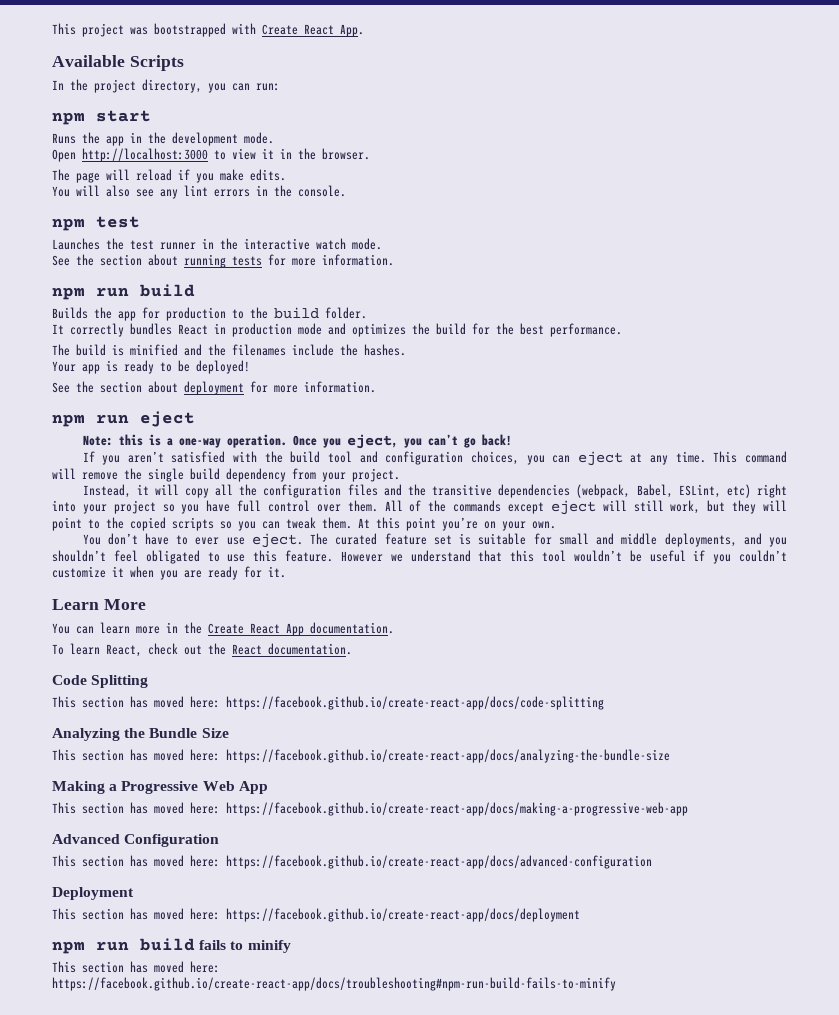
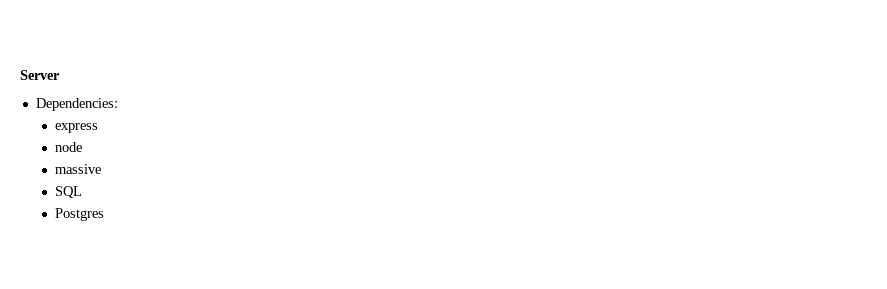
- This project was bootstrapped with Create React App.
- Available Scripts
- In the project directory, you can run:
- npm start
- Runs the app in the development mode.
- Open http://localhost:3000 to view it in the browser.
- The page will reload if you make edits.
- You will also see any lint errors in the console.
- npm test
- Launches the test runner in the interactive watch mode.
- See the section about running tests for more information.
- npm run build
- Builds the app for production to the build folder.
- It correctly bundles React in production mode and optimizes the build for the best performance.
- The build is minified and the filenames include the hashes.
- Your app is ready to be deployed!
- See the section about deployment for more information.
- npm run eject
- Note: this is a one-way operation. Once you eject, you can’t go back!
- If you aren’t satisfied with the build tool and configuration choices, you can eject at any time. This command will remove the single build dependency from your project.
- Instead, it will copy all the configuration files and the transitive dependencies (webpack, Babel, ESLint, etc) right into your project so you have full control over them. All of the commands except eject will still work, but they will point to the copied scripts so you can tweak them. At this point you’re on your own.
- You don’t have to ever use eject. The curated feature set is suitable for small and middle deployments, and you shouldn’t feel obligated to use this feature. However we understand that this tool wouldn’t be useful if you couldn’t customize it when you are ready for it.
- Learn More
- You can learn more in the Create React App documentation.
- To learn React, check out the React documentation.
- Code Splitting
- This section has moved here: https://facebook.github.io/create-react-app/docs/code-splitting
- Analyzing the Bundle Size
- This section has moved here: https://facebook.github.io/create-react-app/docs/analyzing-the-bundle-size
- Making a Progressive Web App
- This section has moved here: https://facebook.github.io/create-react-app/docs/making-a-progressive-web-app
- Advanced Configuration
- This section has moved here: https://facebook.github.io/create-react-app/docs/advanced-configuration
- Deployment
- This section has moved here: https://facebook.github.io/create-react-app/docs/deployment
- npm run build fails to minify
- This section has moved here: https://facebook.github.io/create-react-app/docs/troubleshooting#npm-run-build-fails-to-minify
+ Server
+ Dependencies:
+ express
+ node
+ massive
+ SQL
+ Postgres

